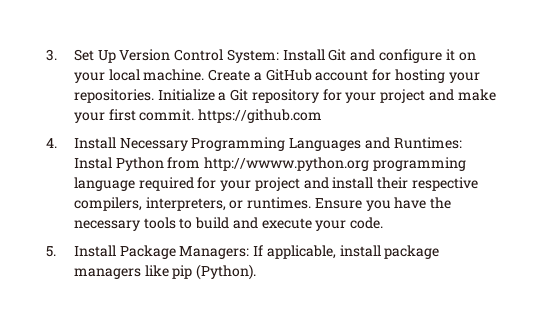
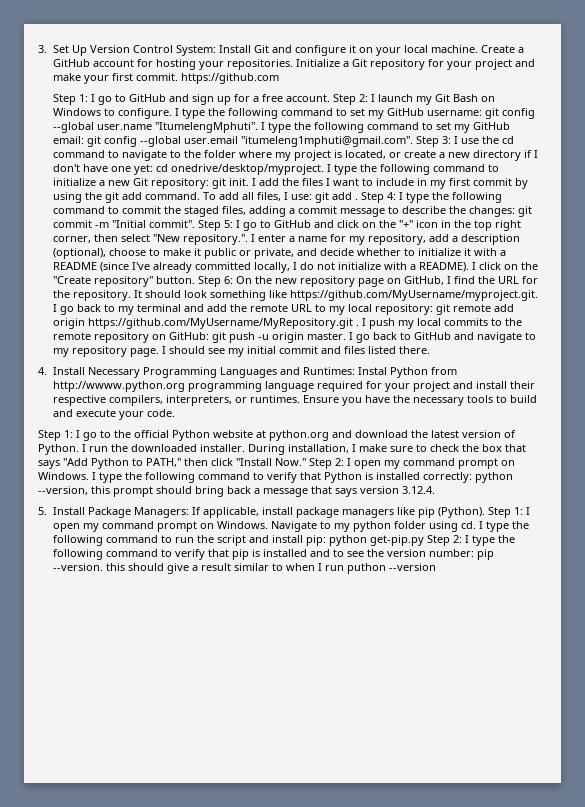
+ Step 1: I go to GitHub and sign up for a free account. Step 2: I launch my Git Bash on Windows to configure. I type the following command to set my GitHub username: git config --global user.name "ItumelengMphuti". I type the following command to set my GitHub email: git config --global user.email "itumeleng1mphuti@gmail.com". Step 3: I use the cd command to navigate to the folder where my project is located, or create a new directory if I don't have one yet: cd onedrive/desktop/myproject. I type the following command to initialize a new Git repository: git init. I add the files I want to include in my first commit by using the git add command. To add all files, I use: git add . Step 4: I type the following command to commit the staged files, adding a commit message to describe the changes: git commit -m "Initial commit". Step 5: I go to GitHub and click on the "+" icon in the top right corner, then select "New repository.". I enter a name for my repository, add a description (optional), choose to make it public or private, and decide whether to initialize it with a README (since I've already committed locally, I do not initialize with a README). I click on the "Create repository" button. Step 6: On the new repository page on GitHub, I find the URL for the repository. It should look something like https://github.com/MyUsername/myproject.git. I go back to my terminal and add the remote URL to my local repository: git remote add origin https://github.com/MyUsername/MyRepository.git . I push my local commits to the remote repository on GitHub: git push -u origin master. I go back to GitHub and navigate to my repository page. I should see my initial commit and files listed there.
+ Step 1: I go to the official Python website at python.org and download the latest version of Python. I run the downloaded installer. During installation, I make sure to check the box that says "Add Python to PATH," then click "Install Now." Step 2: I open my command prompt on Windows. I type the following command to verify that Python is installed correctly: python --version, this prompt should bring back a message that says version 3.12.4.
+ Step 1: I open my command prompt on Windows. Navigate to my python folder using cd. I type the following command to run the script and install pip: python get-pip.py Step 2: I type the following command to verify that pip is installed and to see the version number: pip --version. this should give a result similar to when I run puthon --version

